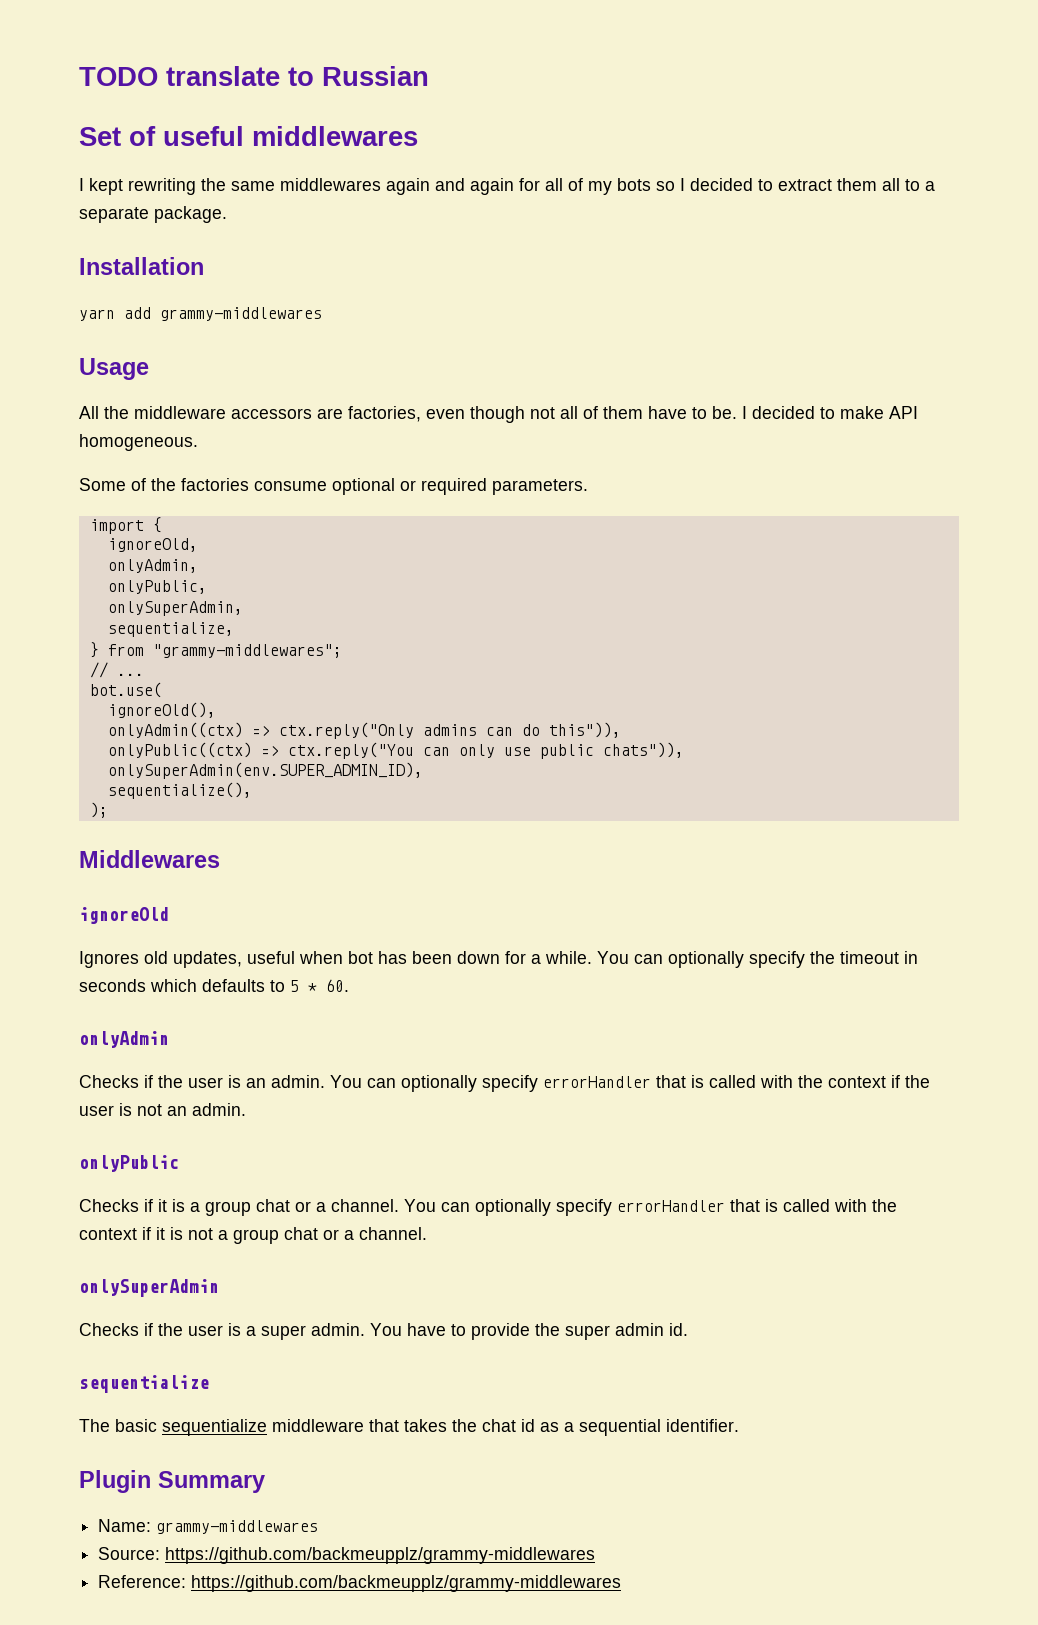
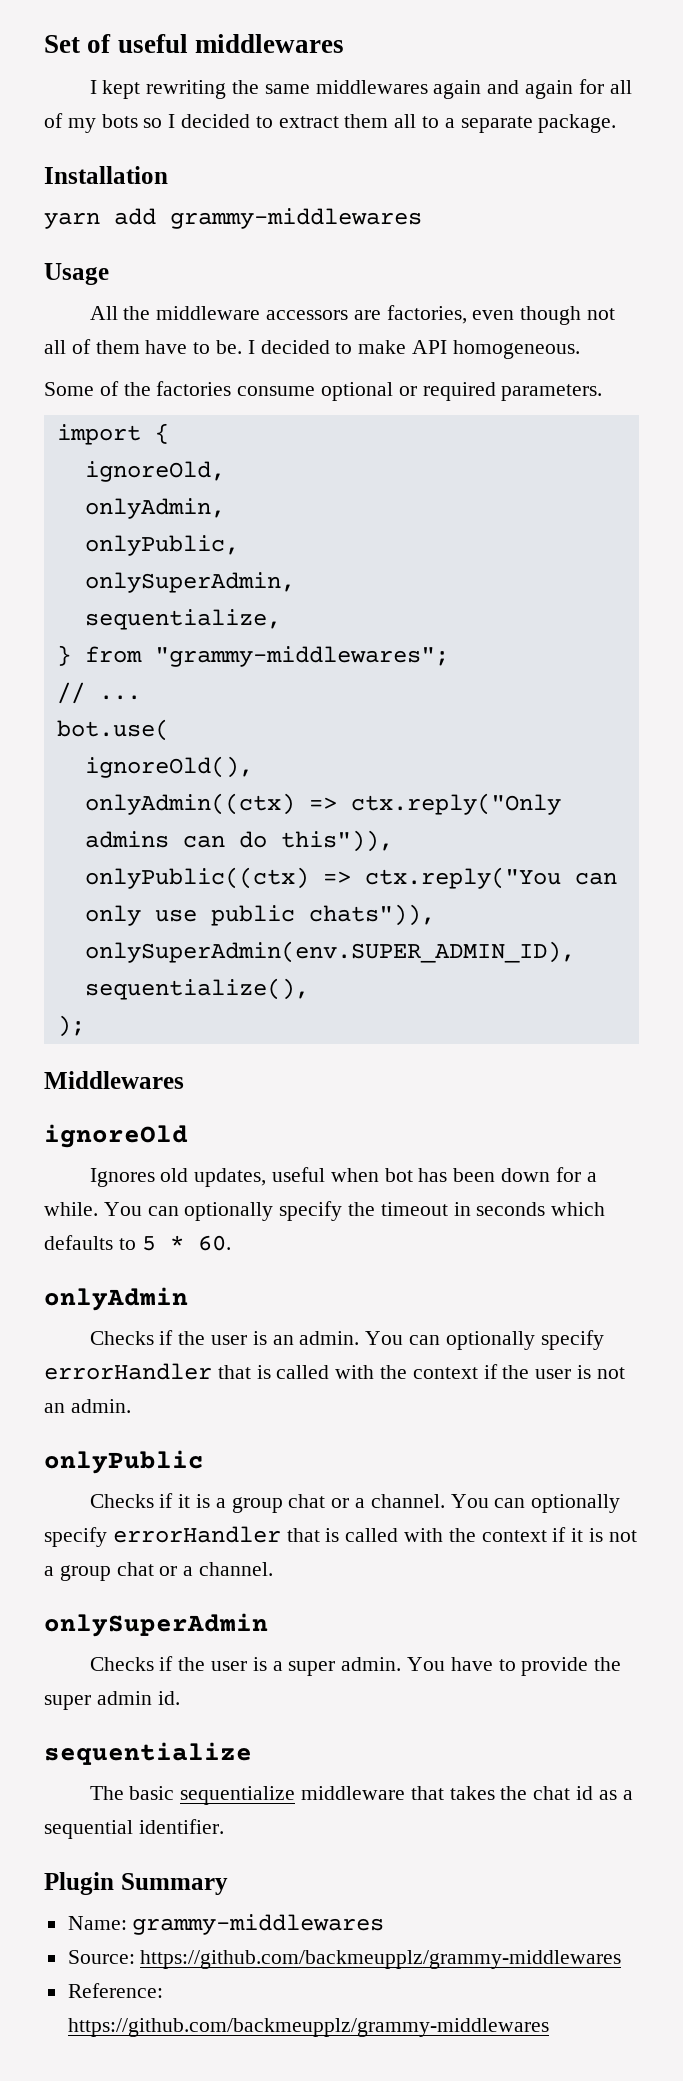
- TODO translate to Russian

